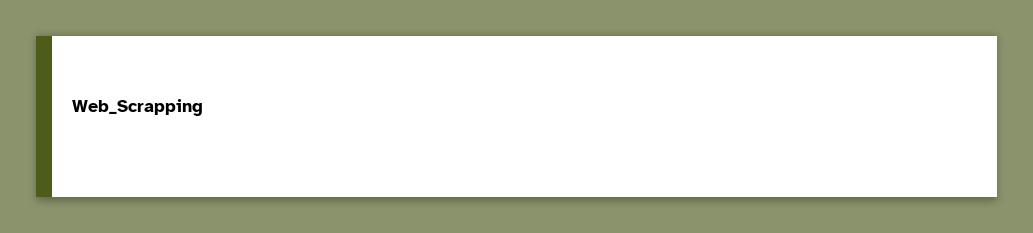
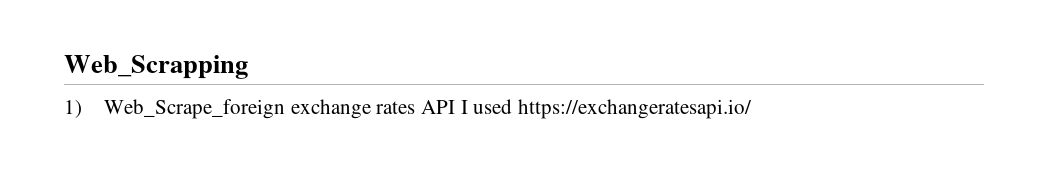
+ 1) Web_Scrape_foreign exchange rates API I used https://exchangeratesapi.io/

